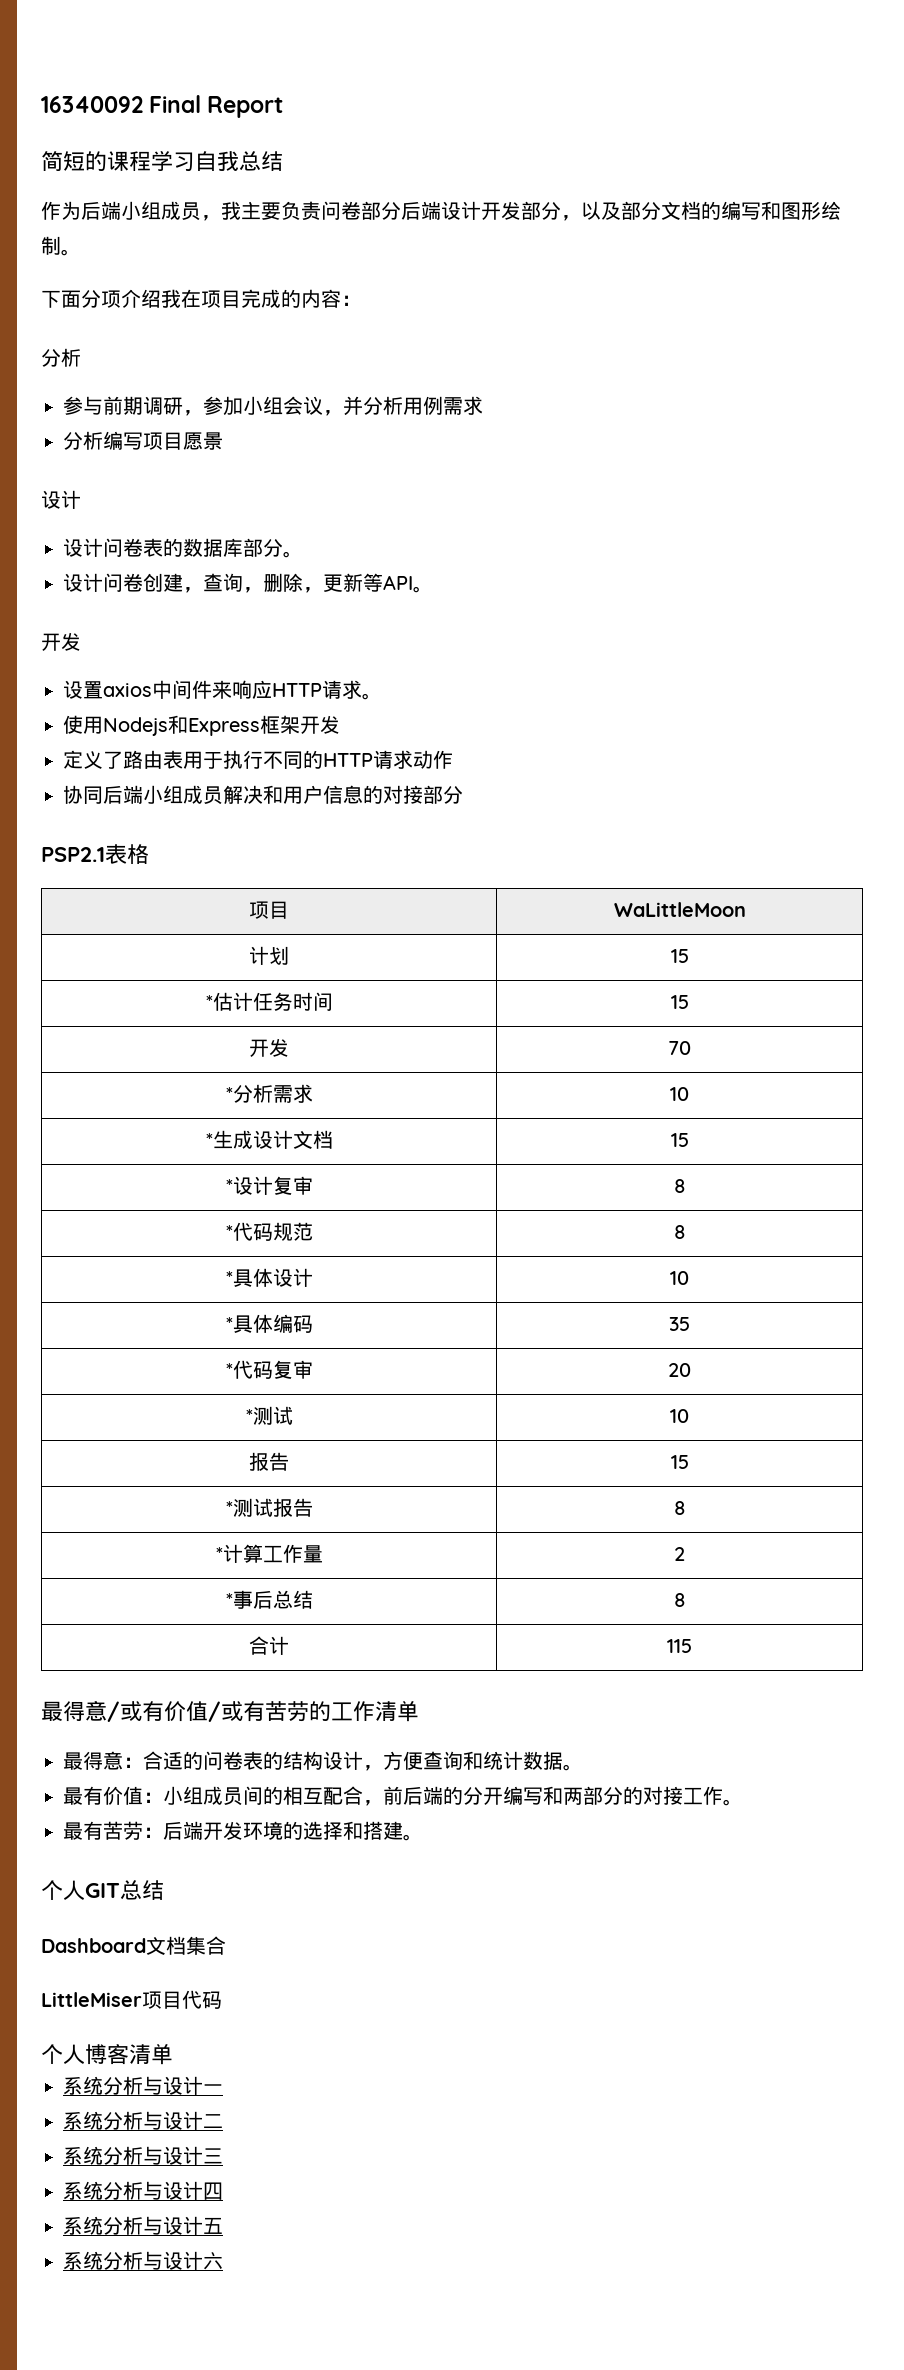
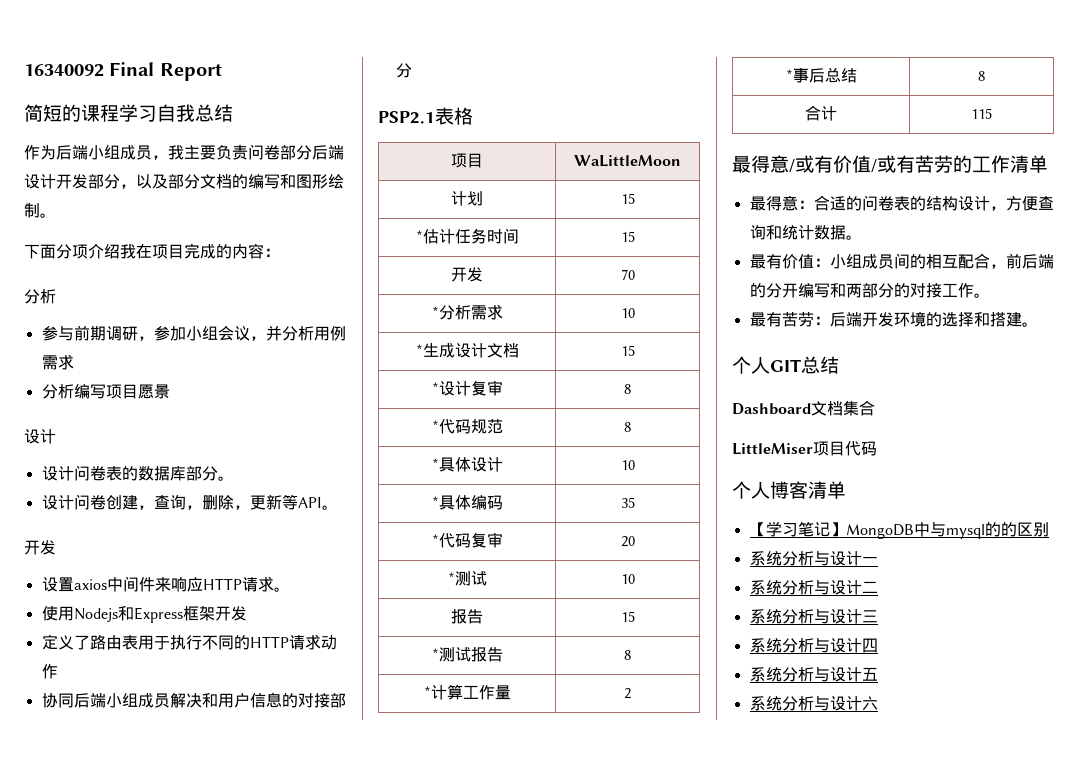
+ 【学习笔记】MongoDB中与mysql的的区别

